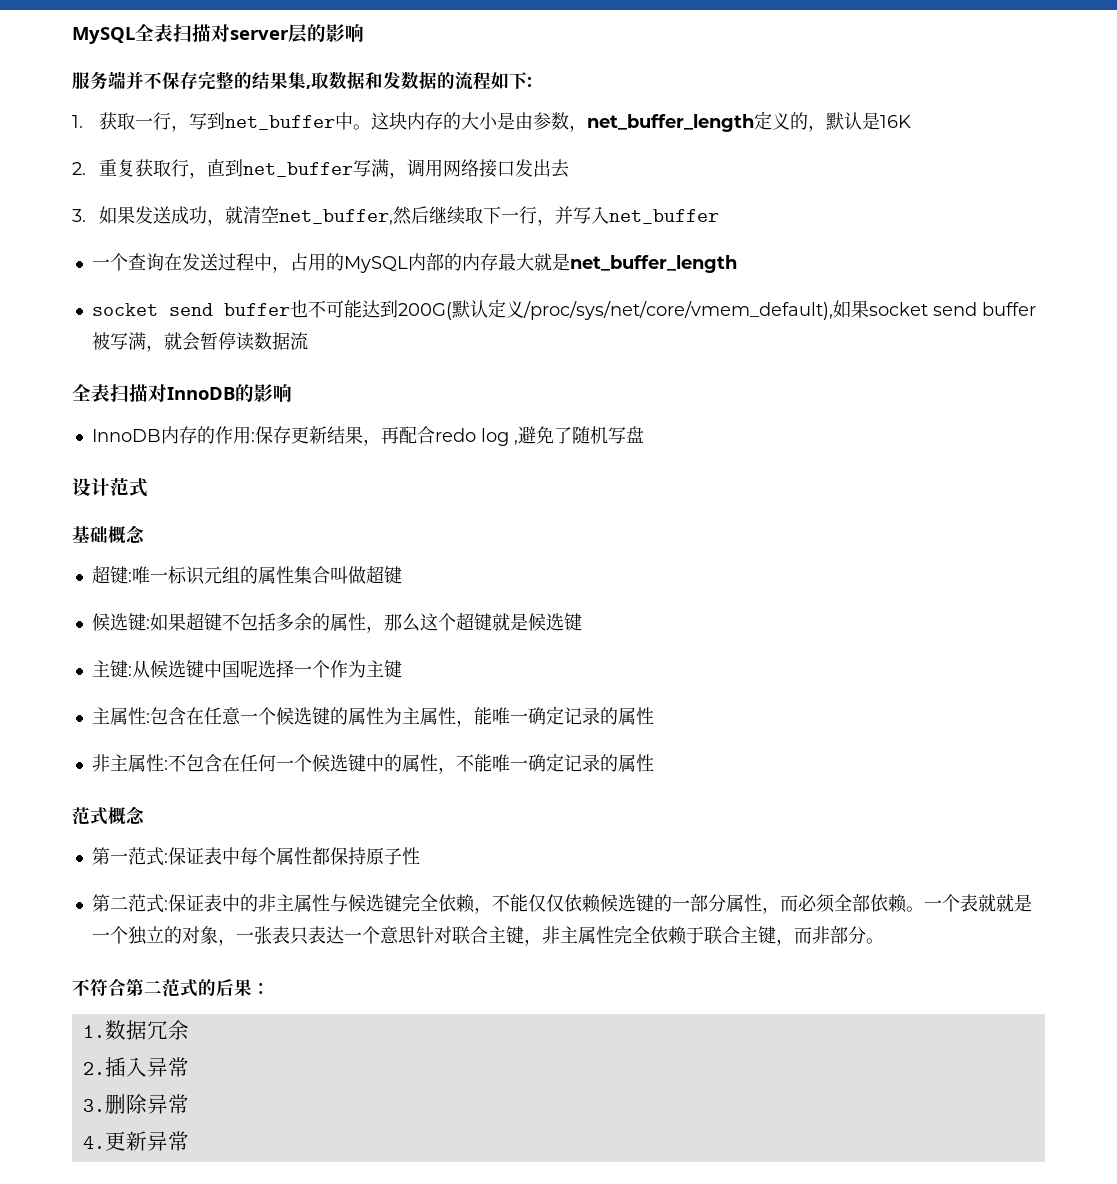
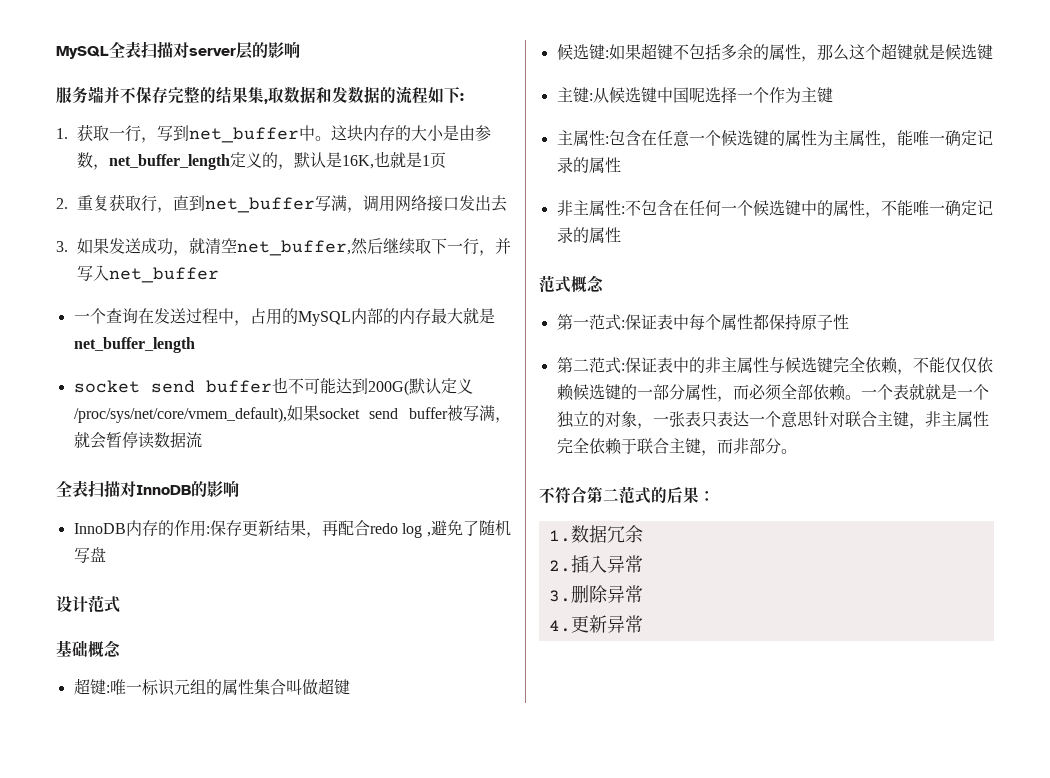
- 这块内存的大小是由参数，net_buffer_length定义的，默认是16K
+ 这块内存的大小是由参数，net_buffer_length定义的，默认是16K,也就是1页

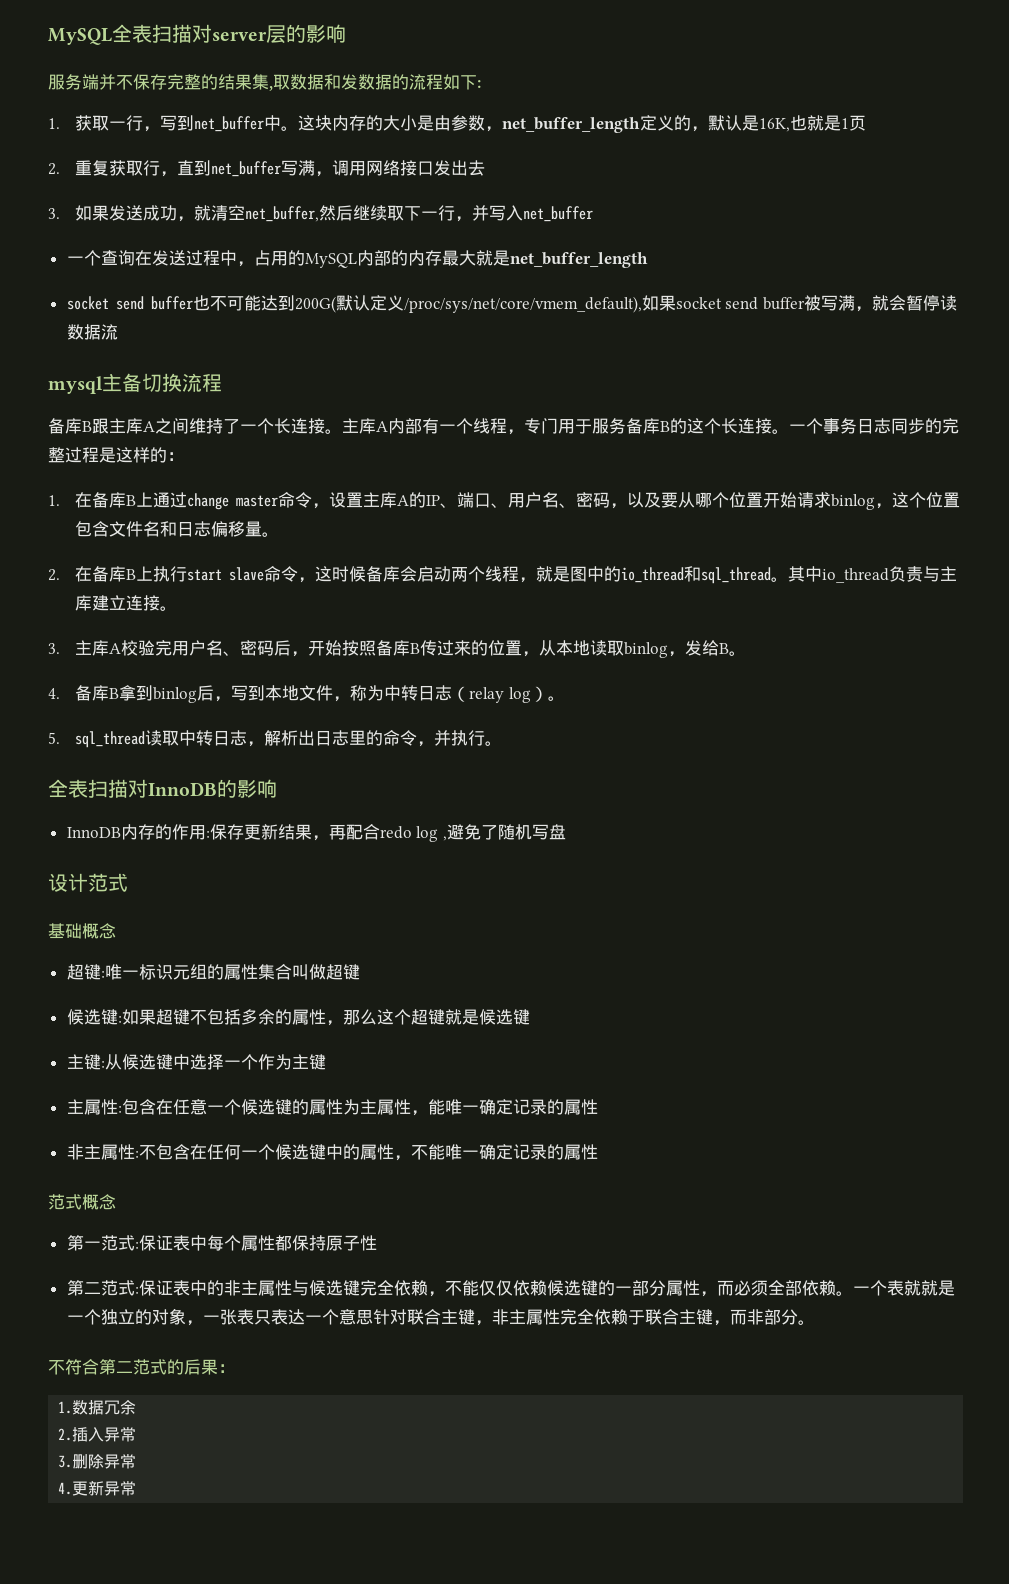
+ mysql主备切换流程
+ 备库B跟主库A之间维持了一个长连接。主库A内部有一个线程，专门用于服务备库B的这个长连接。一个事务日志同步的完整过程是这样的：
+ 1.在备库B上通过change master命令，设置主库A的IP、端口、用户名、密码，以及要从哪个位置开始请求binlog，这个位置包含文件名和日志偏移量。
+ 2.在备库B上执行start slave命令，这时候备库会启动两个线程，就是图中的io_thread和sql_thread。其中io_thread负责与主库建立连接。
+ 3.主库A校验完用户名、密码后，开始按照备库B传过来的位置，从本地读取binlog，发给B。
+ 4.备库B拿到binlog后，写到本地文件，称为中转日志（relay log）。
+ 5. sql_thread读取中转日志，解析出日志里的命令，并执行。
- 主键:从候选键中国呢选择一个作为主键
+ 主键:从候选键中选择一个作为主键

